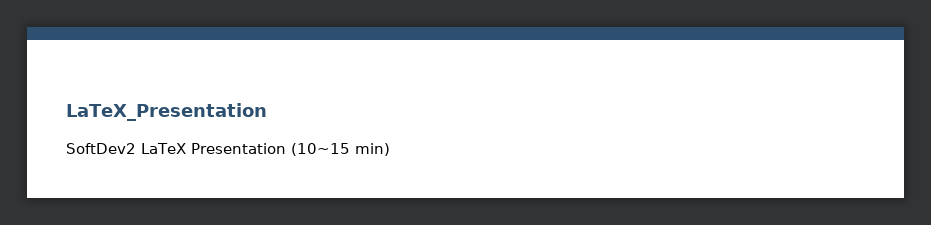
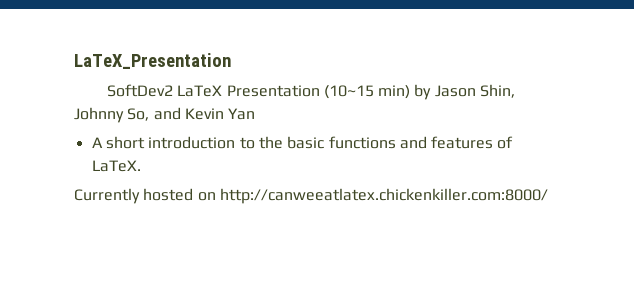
- SoftDev2 LaTeX Presentation (10~15 min)
+ SoftDev2 LaTeX Presentation (10~15 min) by Jason Shin, Johnny So, and Kevin Yan
+ A short introduction to the basic functions and features of LaTeX.
+ Currently hosted on http://canweeatlatex.chickenkiller.com:8000/

